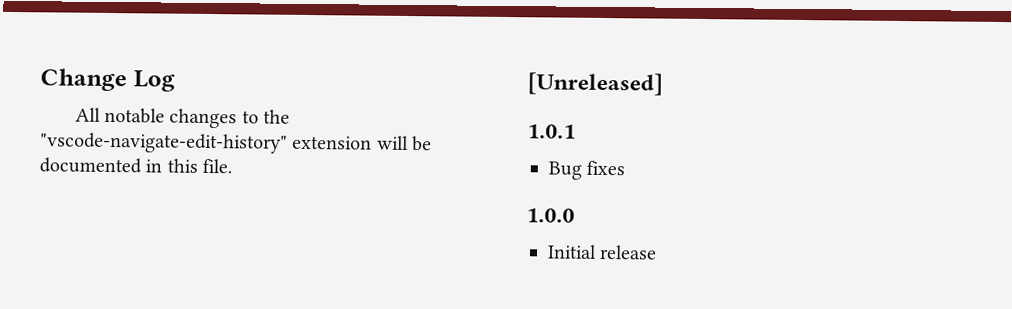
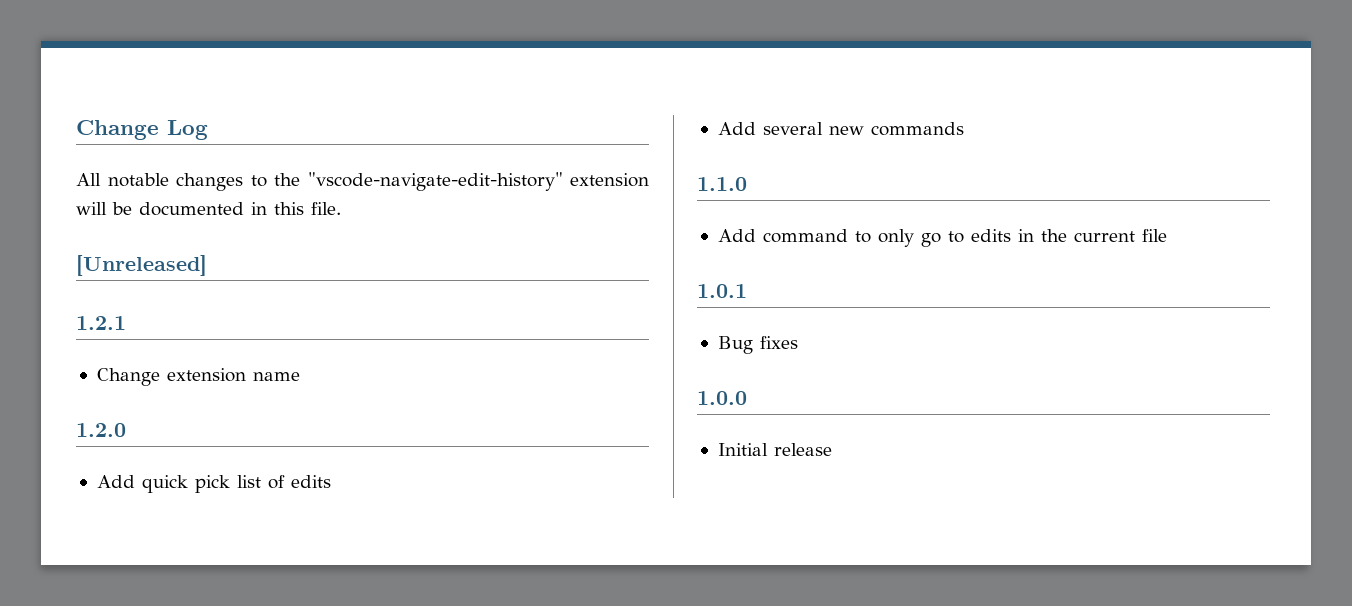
+ 1.2.1
+ Change extension name
+ 1.2.0
+ Add quick pick list of edits
+ Add several new commands
+ 1.1.0
+ Add command to only go to edits in the current file

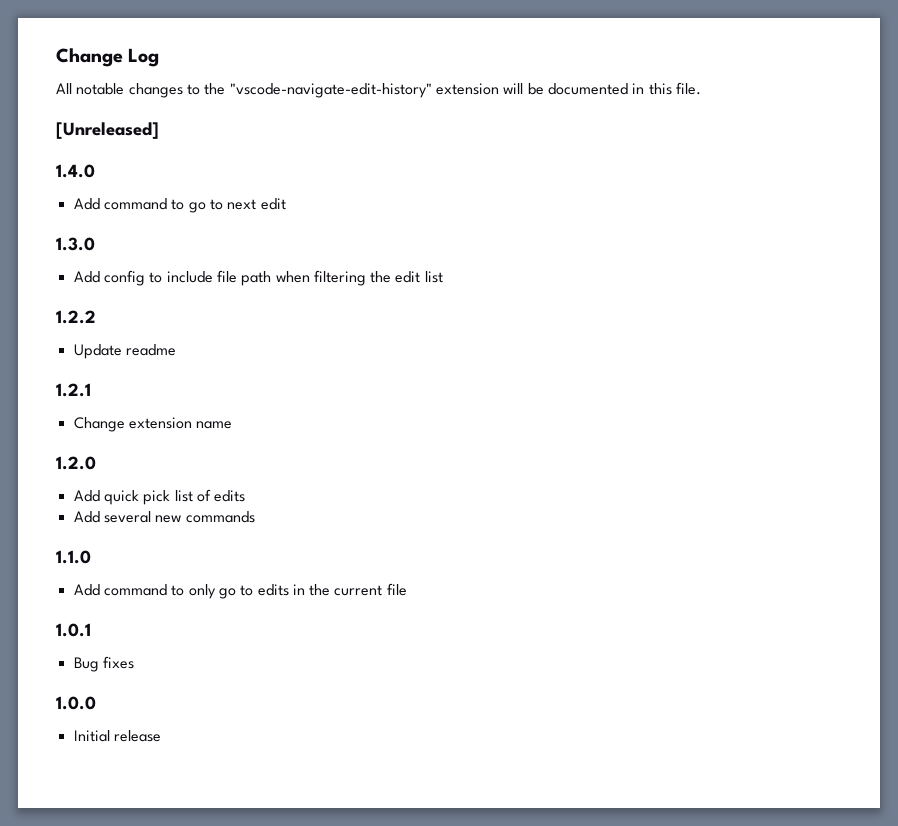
+ 1.4.0
+ Add command to go to next edit
+ 1.3.0
+ Add config to include file path when filtering the edit list
+ 1.2.2
+ Update readme

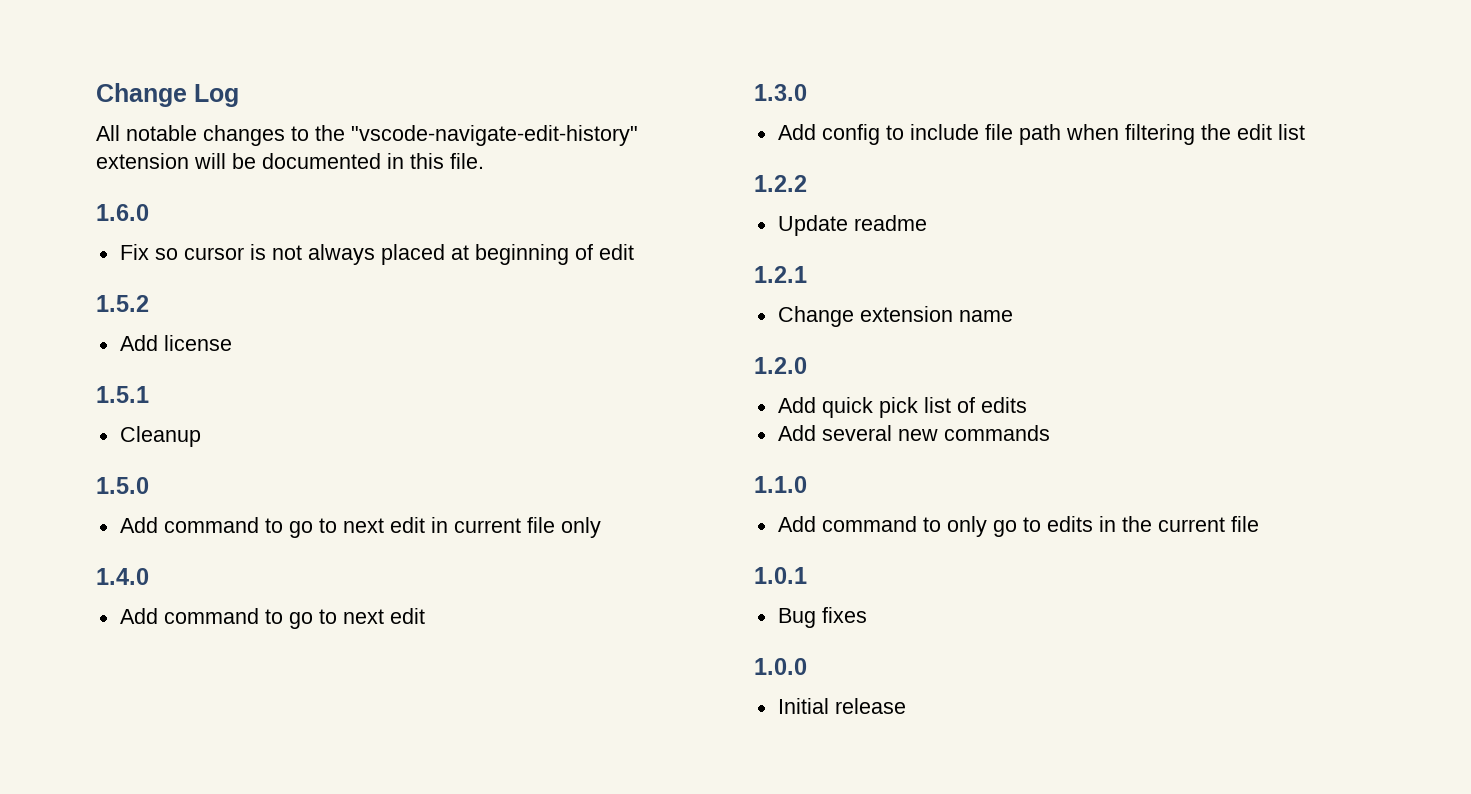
- [Unreleased]
+ 1.6.0
+ Fix so cursor is not always placed at beginning of edit
+ 1.5.2
+ Add license
+ 1.5.1
+ Cleanup
+ 1.5.0
+ Add command to go to next edit in current file only

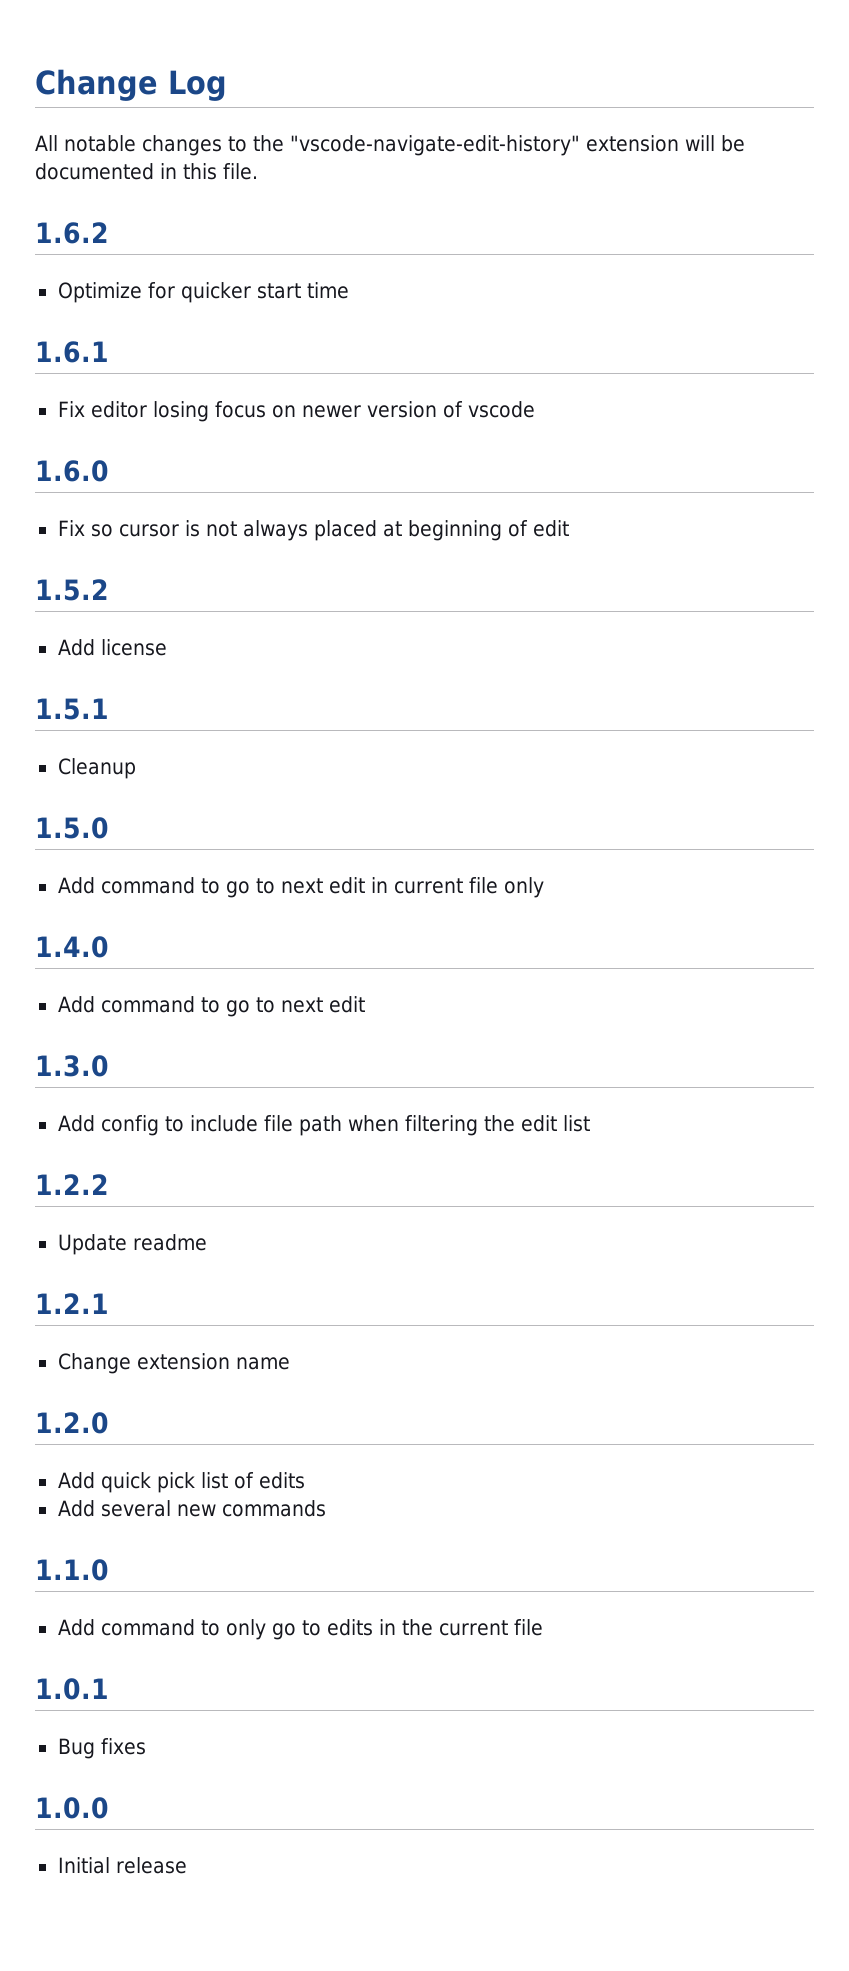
+ 1.6.2
+ Optimize for quicker start time
+ 1.6.1
+ Fix editor losing focus on newer version of vscode

